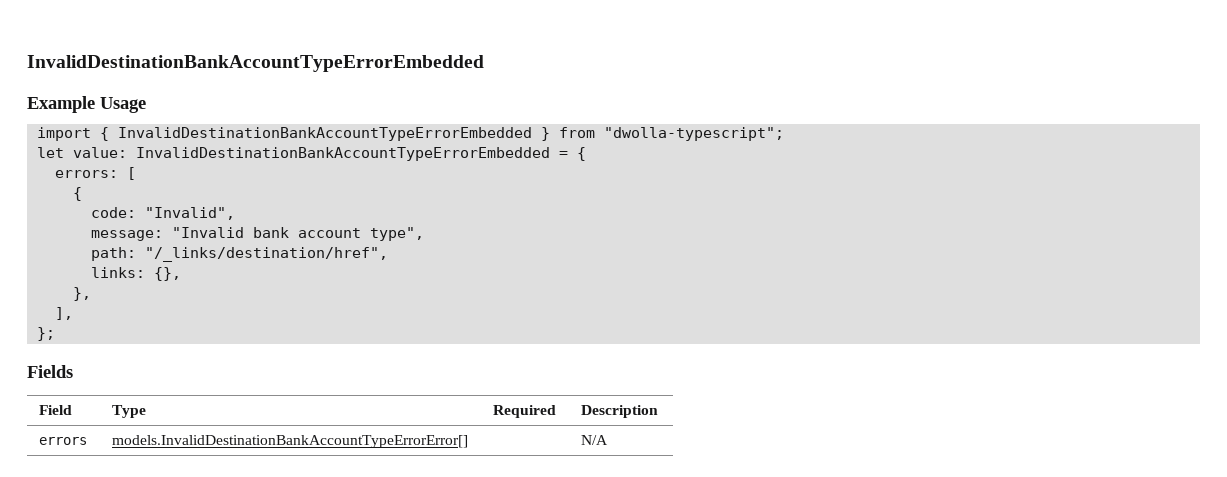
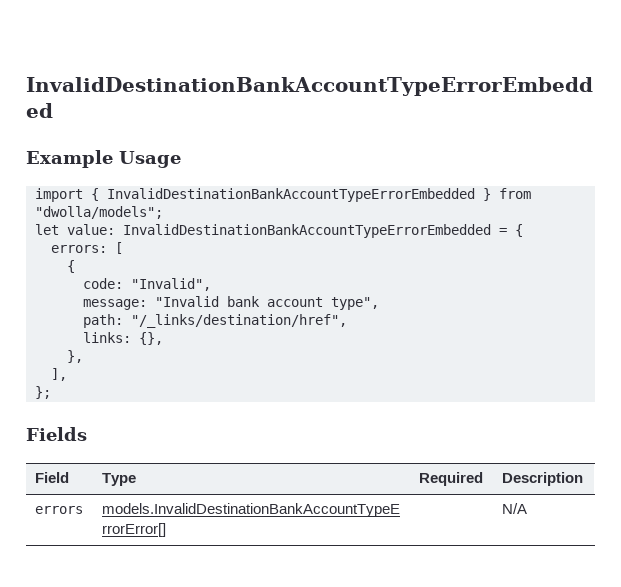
- import { InvalidDestinationBankAccountTypeErrorEmbedded } from "dwolla-typescript";
+ import { InvalidDestinationBankAccountTypeErrorEmbedded } from "dwolla/models";

